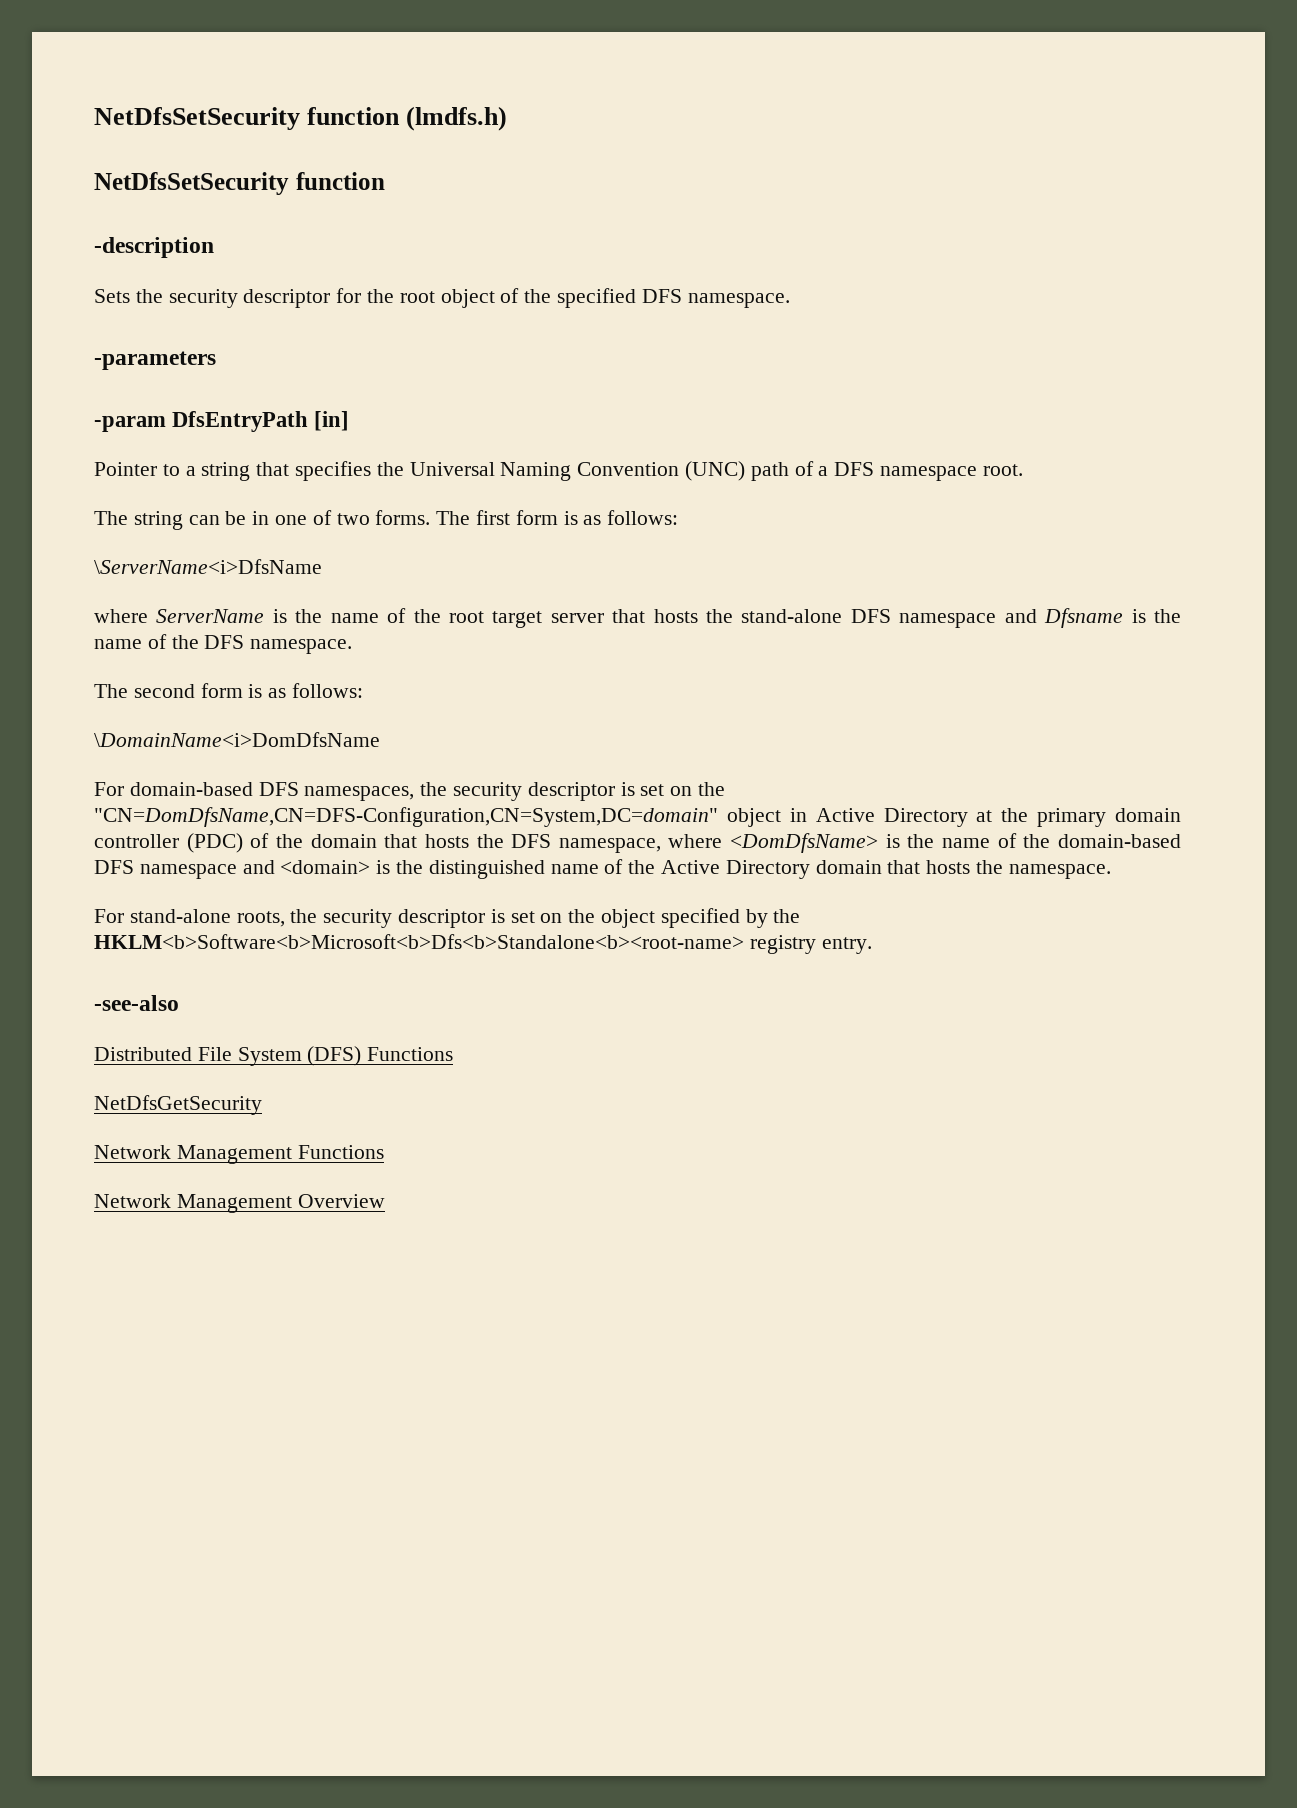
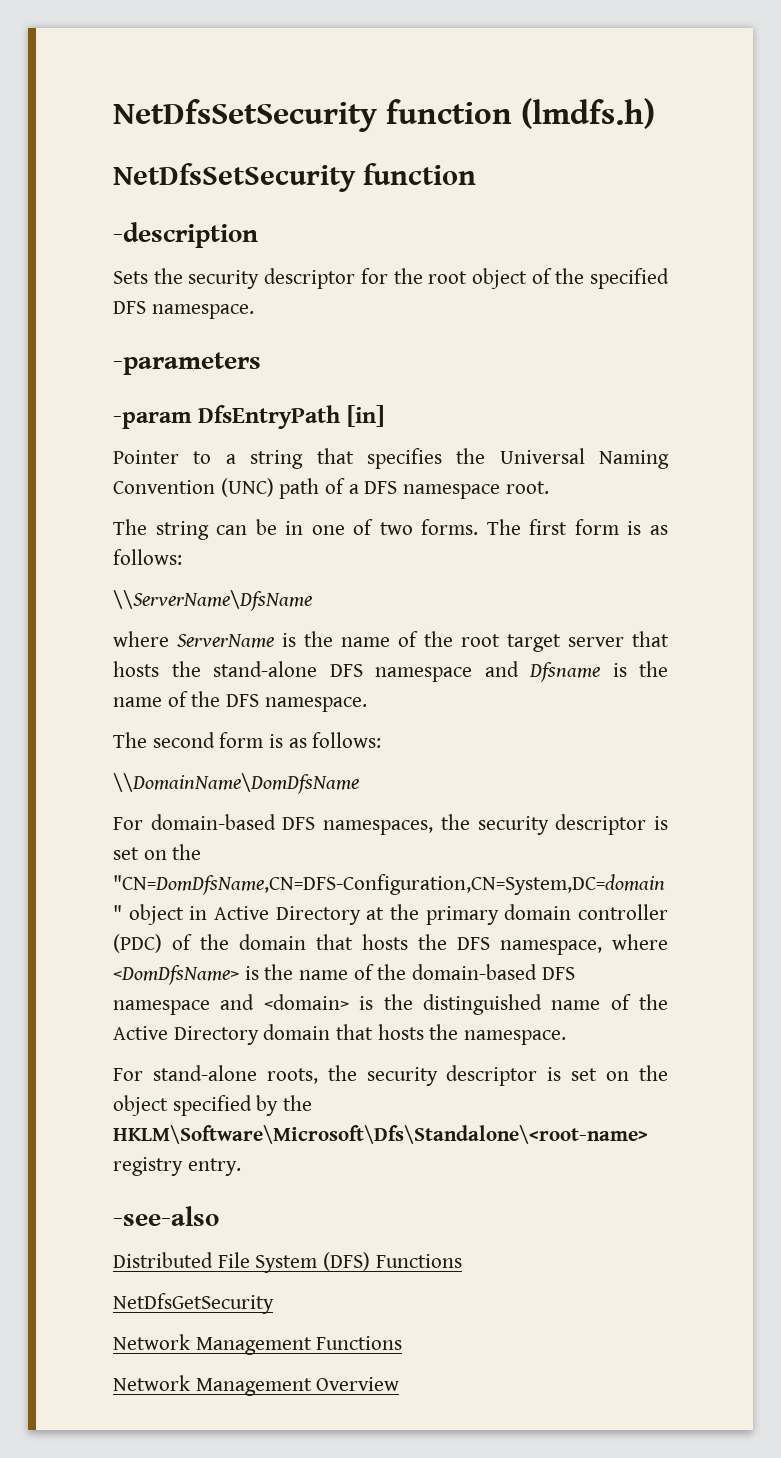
- \ServerName<i>DfsName
+ \\ServerName\DfsName
- \DomainName<i>DomDfsName
+ \\DomainName\DomDfsName
- For stand-alone roots, the security descriptor is set on the object specified by the HKLM<b>Software<b>Microsoft<b>Dfs<b>Standalone<b><root-name> registry entry.
+ For stand-alone roots, the security descriptor is set on the object specified by the HKLM\Software\Microsoft\Dfs\Standalone\<root-name> registry entry.

